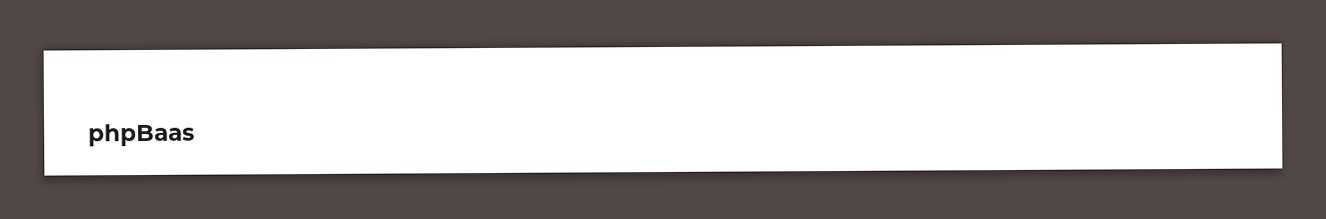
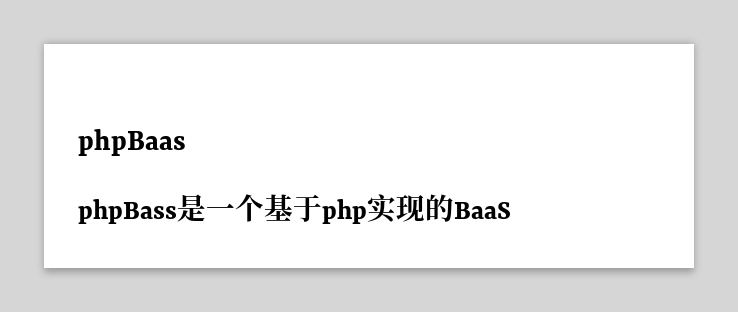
+ phpBass是一个基于php实现的BaaS

